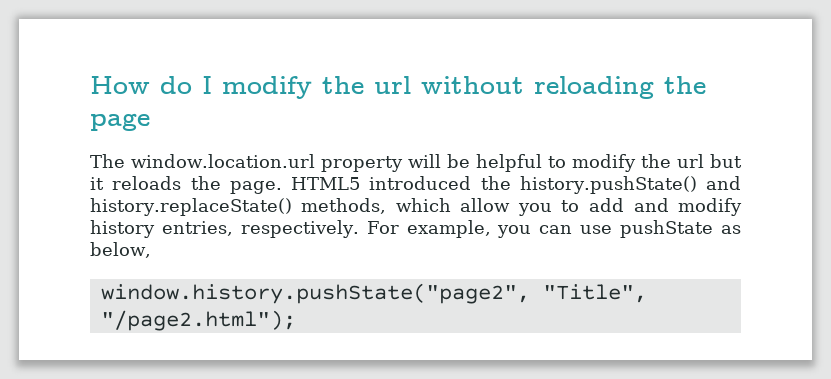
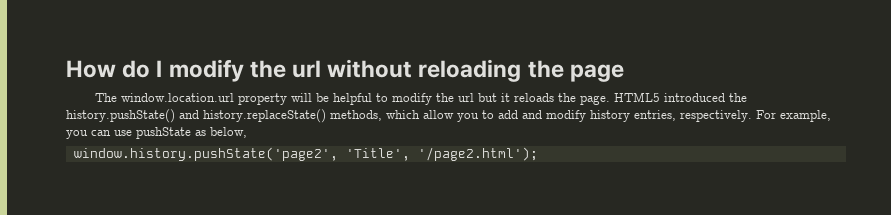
- window.history.pushState("page2", "Title", "/page2.html");
+ window.history.pushState('page2', 'Title', '/page2.html');

